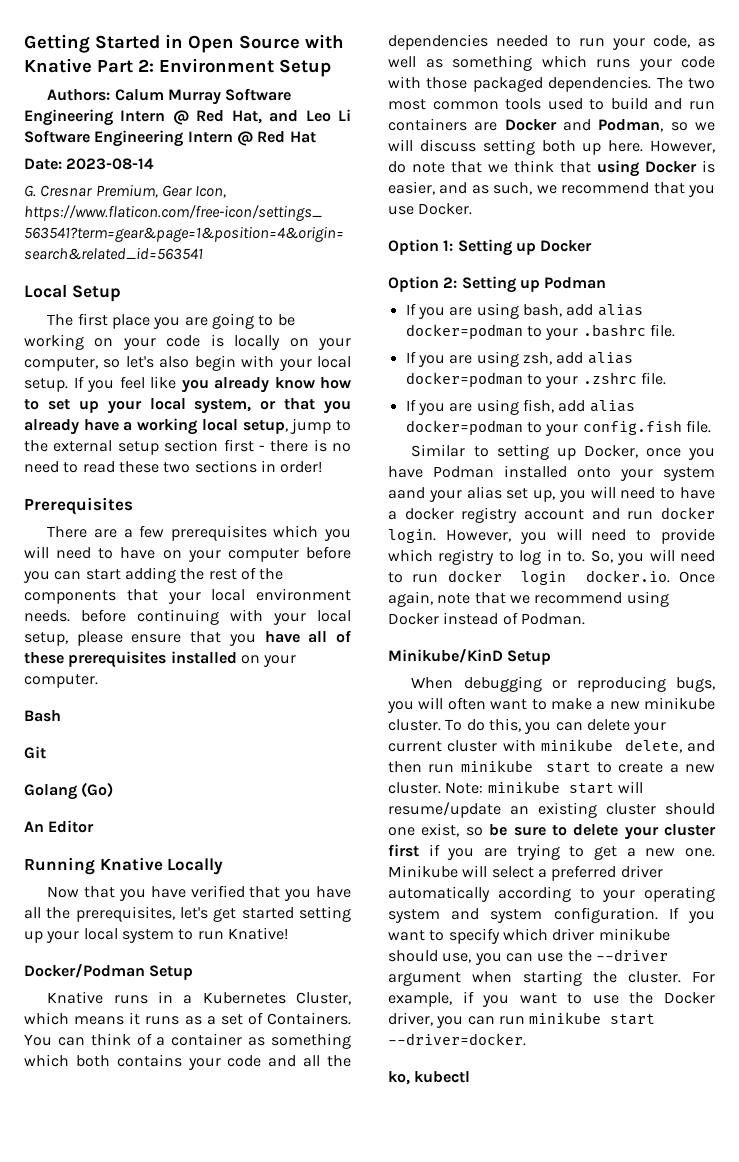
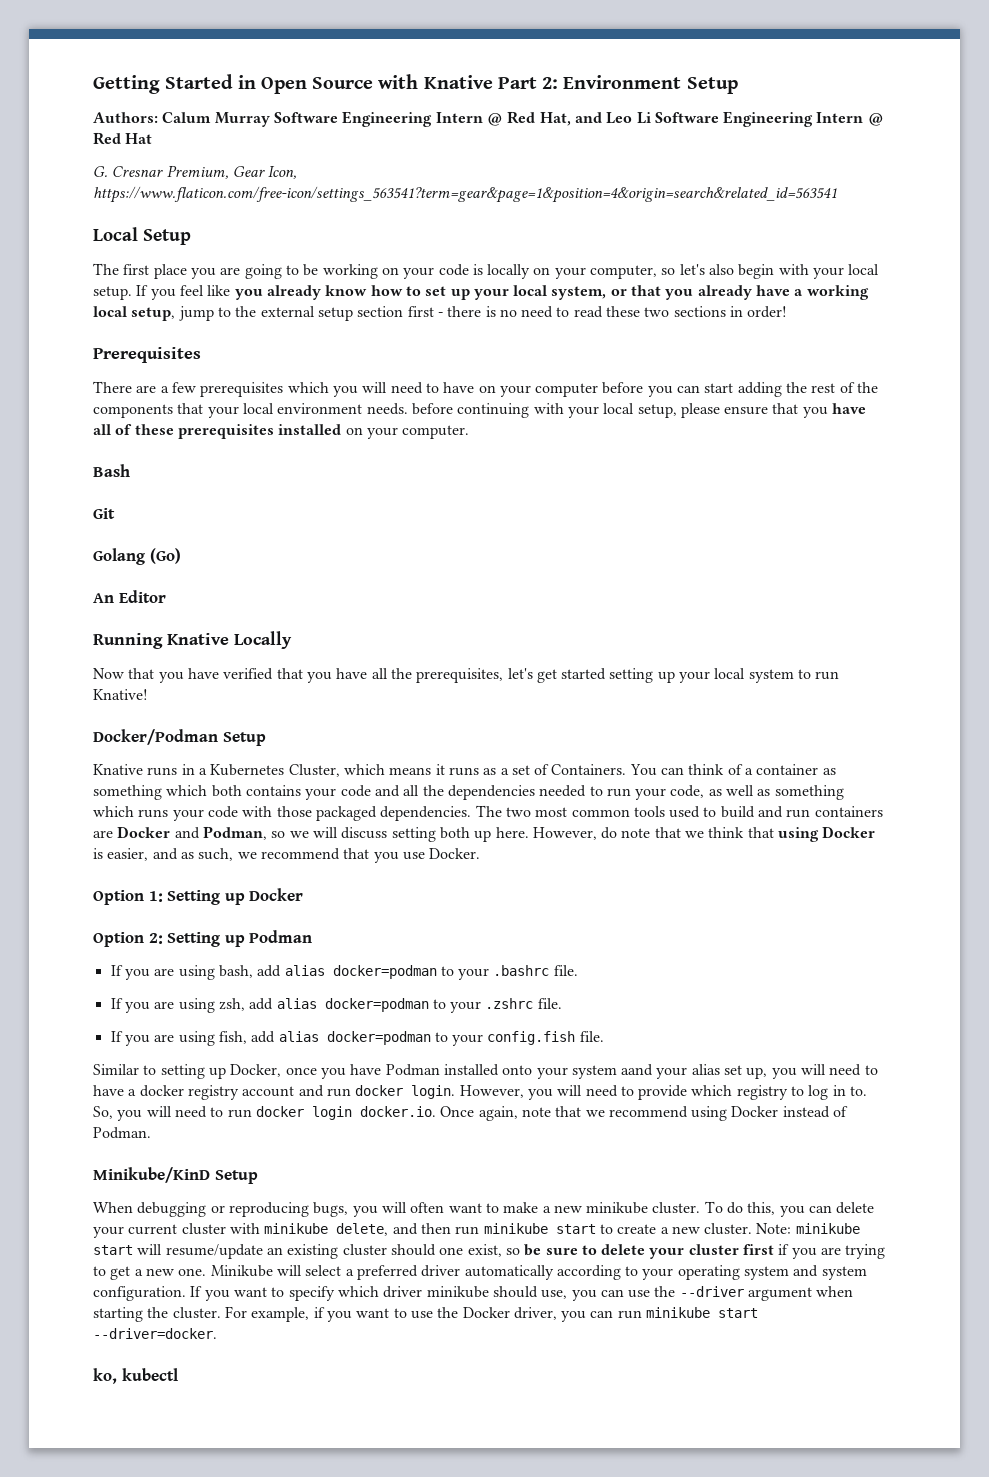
- Date: 2023-08-14

